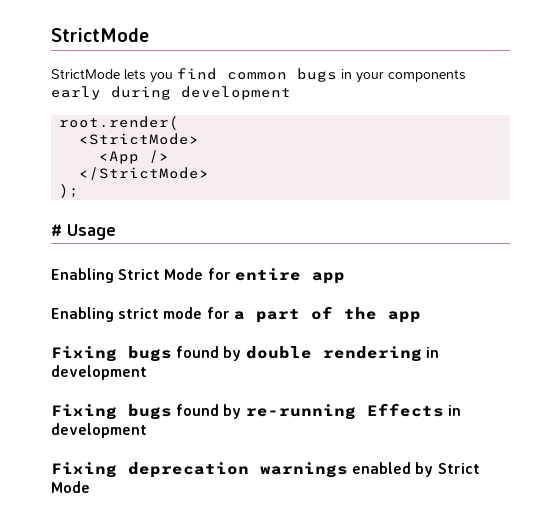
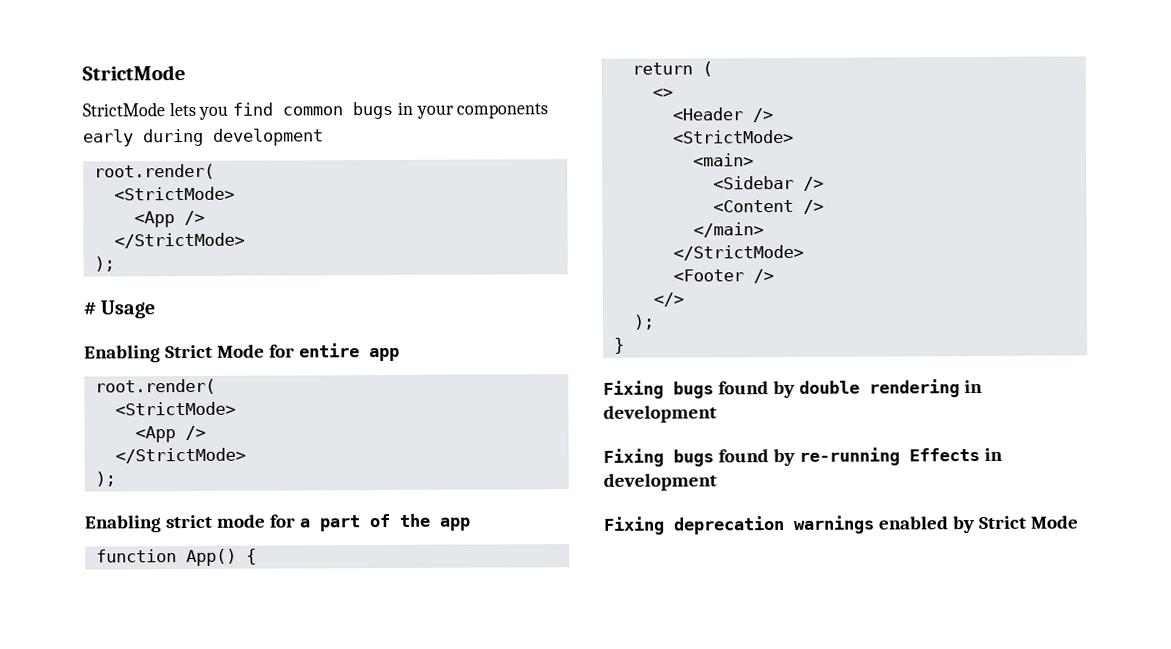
  Enabling Strict Mode for entire app
+ root.render(
+ <StrictMode>
+ <App />
+ </StrictMode>
+ );
+ function App() {
+ return (
+ <>
+ <Header />
+ <StrictMode>
+ <main>
+ <Sidebar />
+ <Content />
+ </main>
+ </StrictMode>
+ <Footer />
+ </>
+ );
+ }

